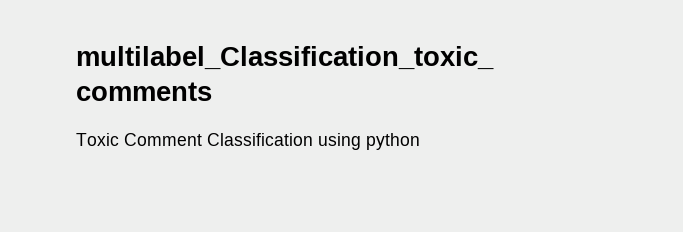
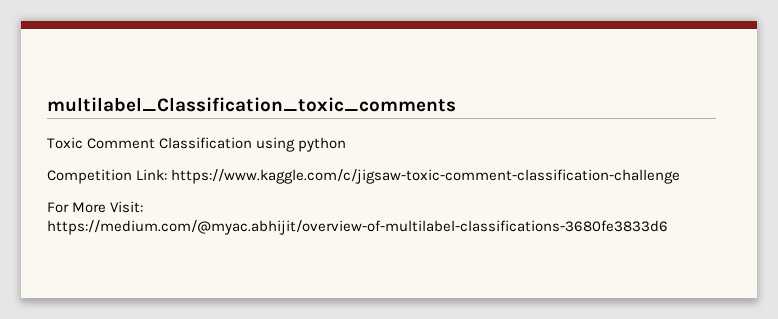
+ Competition Link: https://www.kaggle.com/c/jigsaw-toxic-comment-classification-challenge
+ For More Visit: https://medium.com/@myac.abhijit/overview-of-multilabel-classifications-3680fe3833d6

